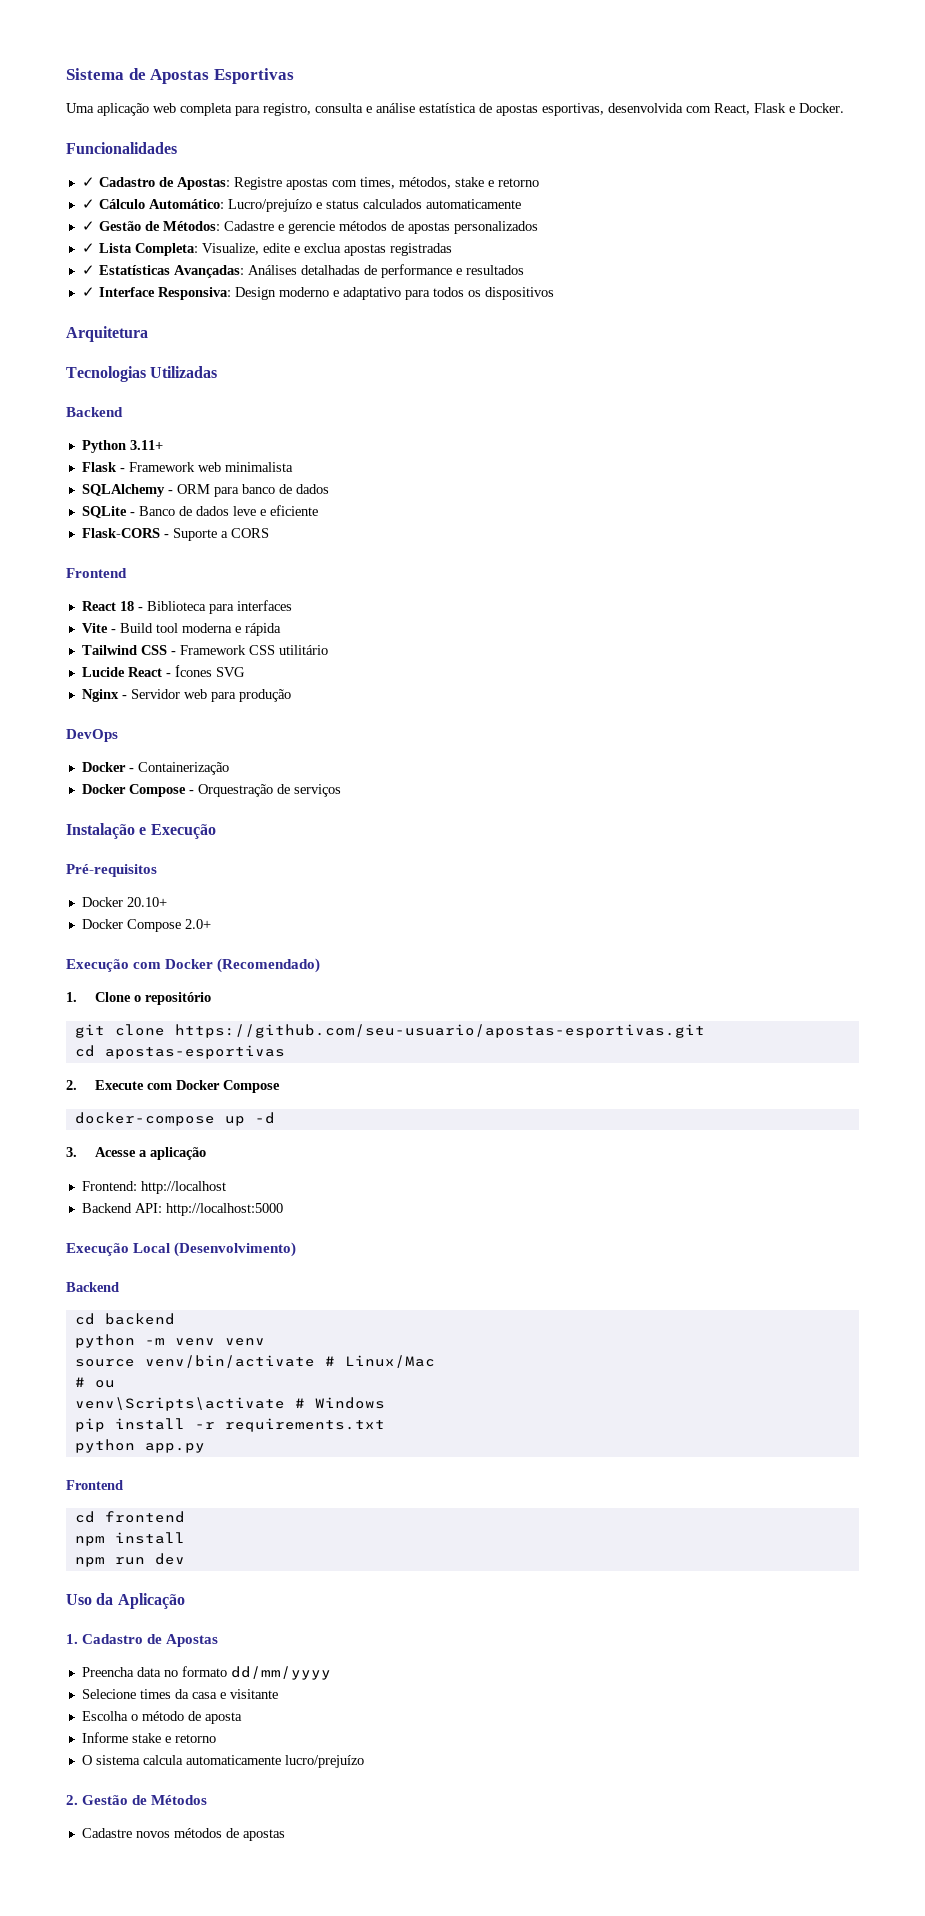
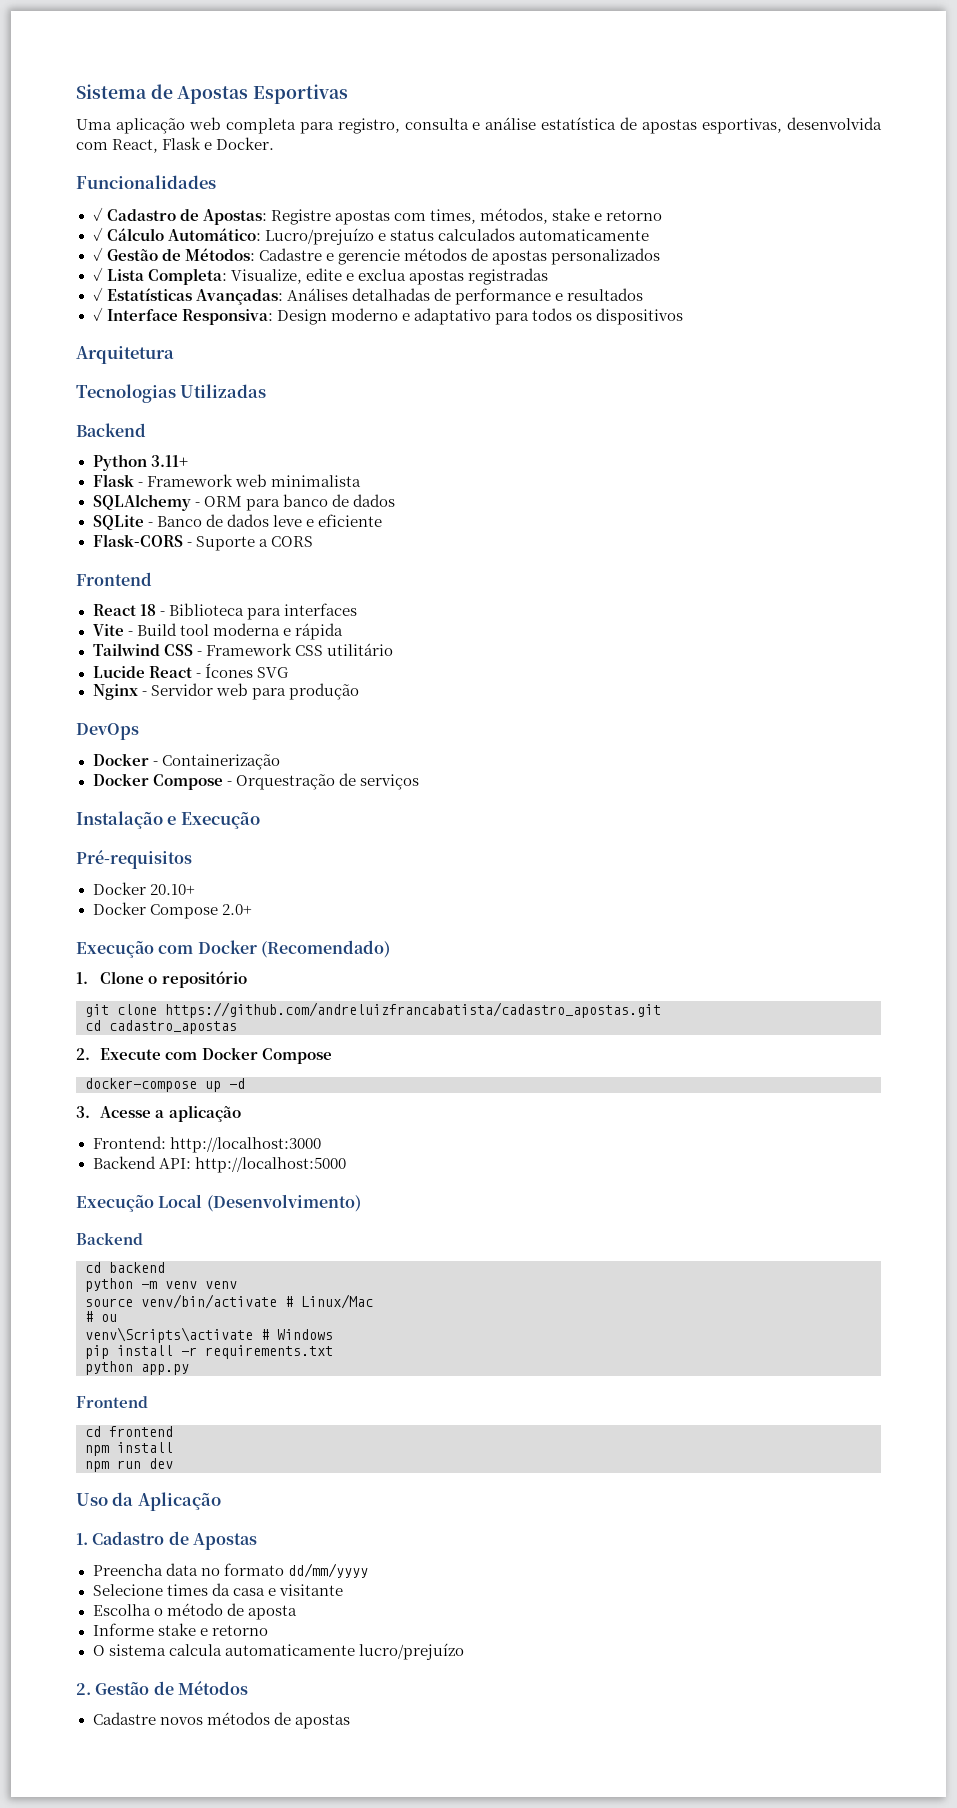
- git clone https://github.com/seu-usuario/apostas-esportivas.git
- cd apostas-esportivas
+ git clone https://github.com/andreluizfrancabatista/cadastro_apostas.git
+ cd cadastro_apostas
- Frontend: http://localhost
+ Frontend: http://localhost:3000

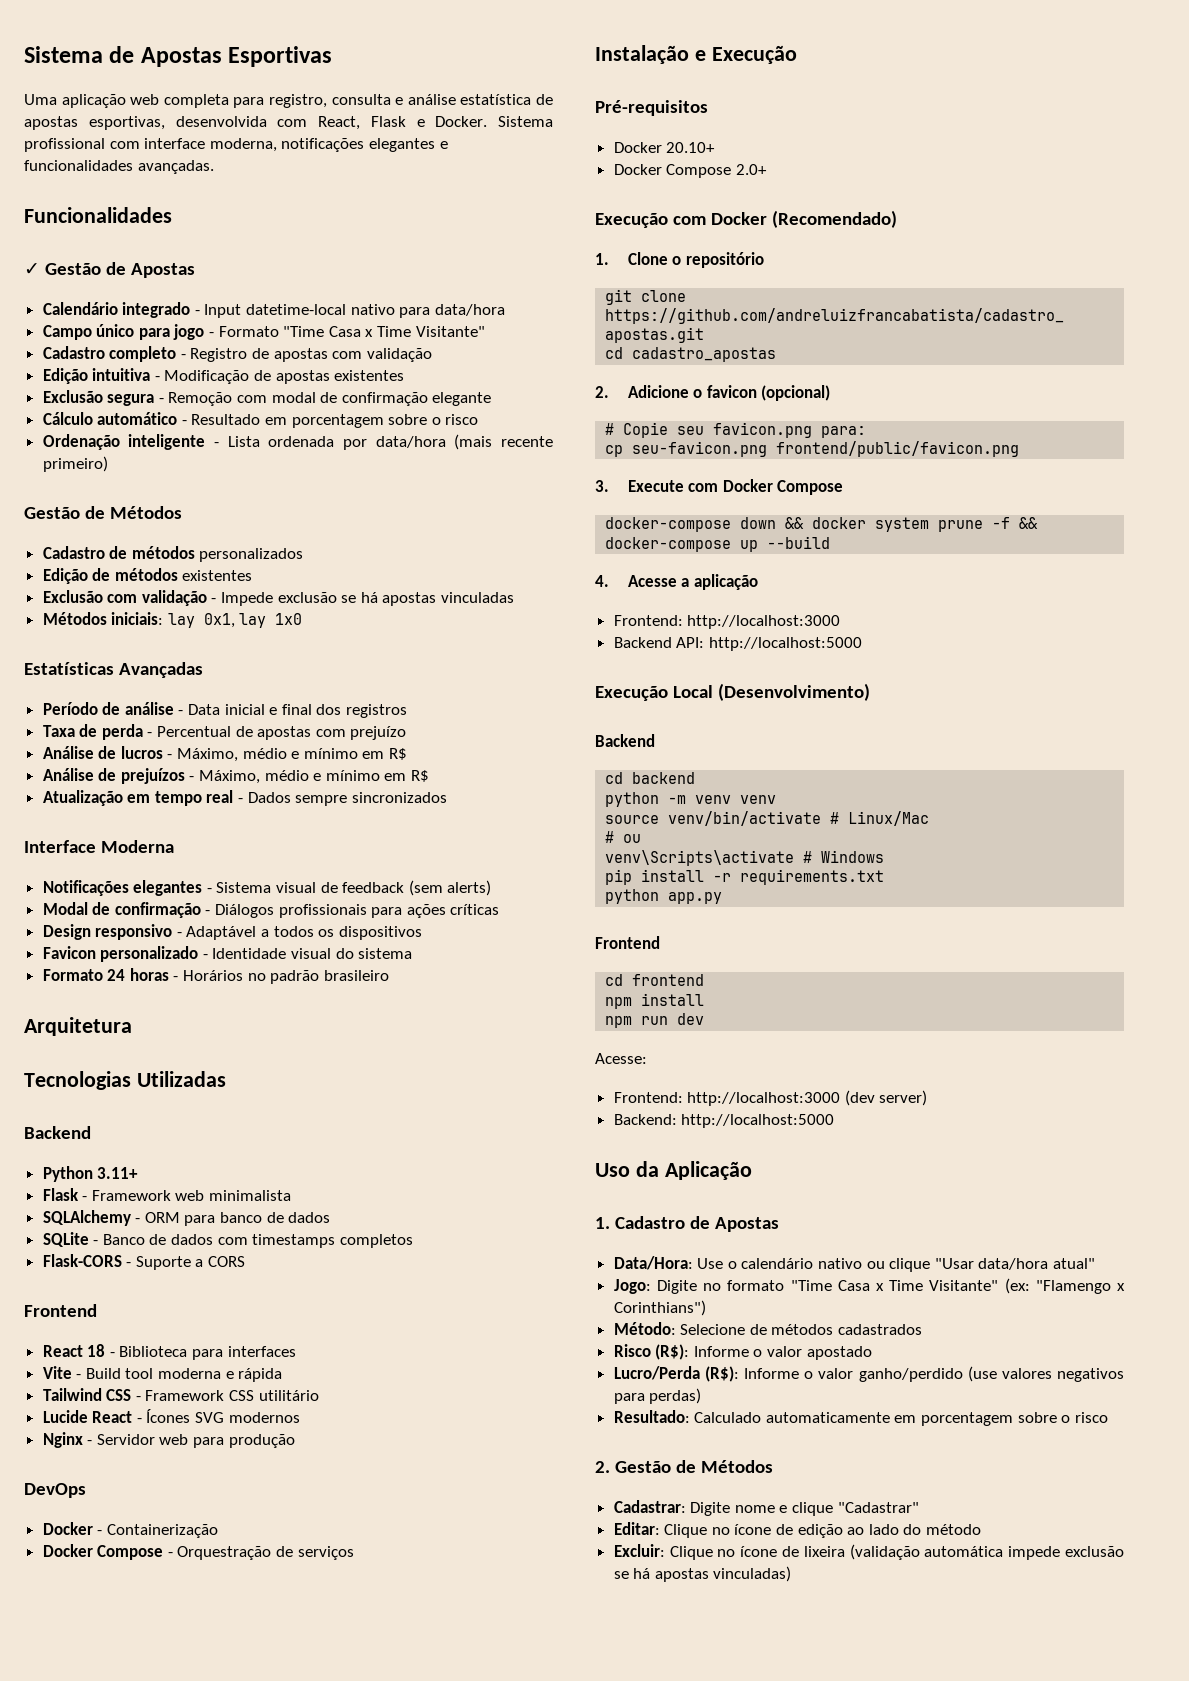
- Uma aplicação web completa para registro, consulta e análise estatística de apostas esportivas, desenvolvida com React, Flask e Docker.
+ Uma aplicação web completa para registro, consulta e análise estatística de apostas esportivas, desenvolvida com React, Flask e Docker. Sistema profissional com interface moderna, notificações elegantes e funcionalidades avançadas.
  Funcionalidades
- ✓ Cadastro de Apostas: Registre apostas com times, métodos, stake e retorno
- ✓ Cálculo Automático: Lucro/prejuízo e status calculados automaticamente
- ✓ Gestão de Métodos: Cadastre e gerencie métodos de apostas personalizados
- ✓ Lista Completa: Visualize, edite e exclua apostas registradas
- ✓ Estatísticas Avançadas: Análises detalhadas de performance e resultados
- ✓ Interface Responsiva: Design moderno e adaptativo para todos os dispositivos
+ ✓ Gestão de Apostas
+ Calendário integrado - Input datetime-local nativo para data/hora
+ Campo único para jogo - Formato "Time Casa x Time Visitante"
+ Cadastro completo - Registro de apostas com validação
+ Edição intuitiva - Modificação de apostas existentes
+ Exclusão segura - Remoção com modal de confirmação elegante
+ Cálculo automático - Resultado em porcentagem sobre o risco
+ Ordenação inteligente - Lista ordenada por data/hora (mais recente primeiro)
+ Gestão de Métodos
+ Cadastro de métodos personalizados
+ Edição de métodos existentes
+ Exclusão com validação - Impede exclusão se há apostas vinculadas
+ Métodos iniciais: lay 0x1, lay 1x0
+ Estatísticas Avançadas
+ Período de análise - Data inicial e final dos registros
+ Taxa de perda - Percentual de apostas com prejuízo
+ Análise de lucros - Máximo, médio e mínimo em R$
+ Análise de prejuízos - Máximo, médio e mínimo em R$
+ Atualização em tempo real - Dados sempre sincronizados
+ Interface Moderna
+ Notificações elegantes - Sistema visual de feedback (sem alerts)
+ Modal de confirmação - Diálogos profissionais para ações críticas
+ Design responsivo - Adaptável a todos os dispositivos
+ Favicon personalizado - Identidade visual do sistema
+ Formato 24 horas - Horários no padrão brasileiro
- SQLite - Banco de dados leve e eficiente
+ SQLite - Banco de dados com timestamps completos
- Lucide React - Ícones SVG
+ Lucide React - Ícones SVG modernos
- 2. Execute com Docker Compose
+ 2. Adicione o favicon (opcional)
+ # Copie seu favicon.png para:
+ cp seu-favicon.png frontend/public/favicon.png
+ 3. Execute com Docker Compose
- docker-compose up -d
- 3. Acesse a aplicação
+ docker-compose down && docker system prune -f && docker-compose up --build
+ 4. Acesse a aplicação
+ Acesse:
+ Frontend: http://localhost:3000 (dev server)
+ Backend: http://localhost:5000
- Preencha data no formato dd/mm/yyyy
- Selecione times da casa e visitante
- Escolha o método de aposta
- Informe stake e retorno
- O sistema calcula automaticamente lucro/prejuízo
+ Data/Hora: Use o calendário nativo ou clique "Usar data/hora atual"
+ Jogo: Digite no formato "Time Casa x Time Visitante" (ex: "Flamengo x Corinthians")
+ Método: Selecione de métodos cadastrados
+ Risco (R$): Informe o valor apostado
+ Lucro/Perda (R$): Informe o valor ganho/perdido (use valores negativos para perdas)
+ Resultado: Calculado automaticamente em porcentagem sobre o risco
  2. Gestão de Métodos
- Cadastre novos métodos de apostas
+ Cadastrar: Digite nome e clique "Cadastrar"
+ Editar: Clique no ícone de edição ao lado do método
+ Excluir: Clique no ícone de lixeira (validação automática impede exclusão se há apostas vinculadas)

